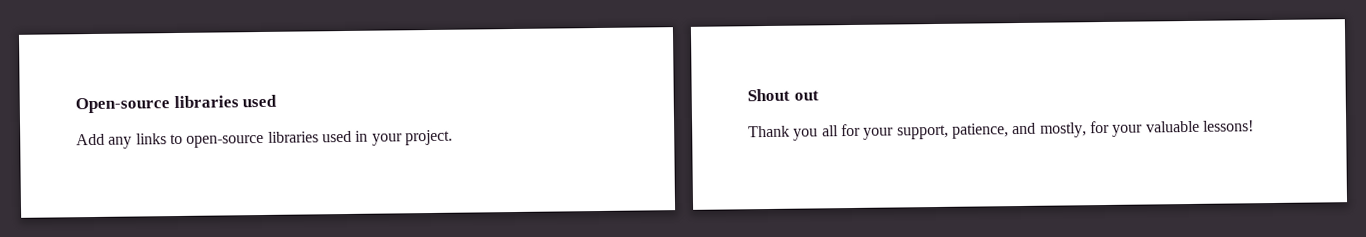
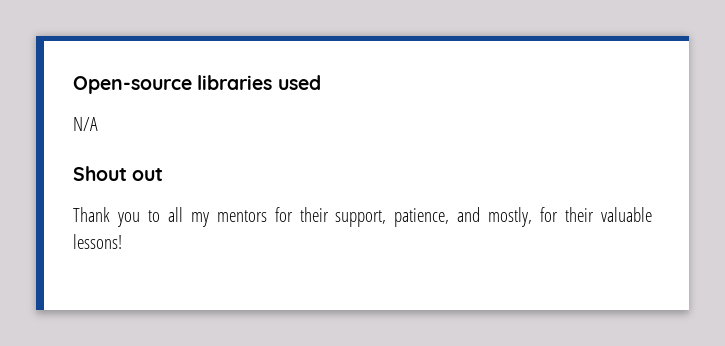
- Add any links to open-source libraries used in your project.
+ N/A
  Shout out
- Thank you all for your support, patience, and mostly, for your valuable lessons!
+ Thank you to all my mentors for their support, patience, and mostly, for their valuable lessons!

